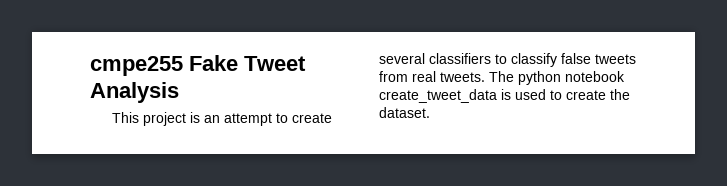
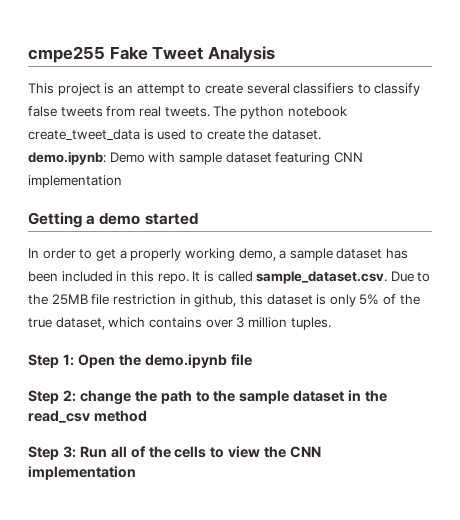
+ demo.ipynb: Demo with sample dataset featuring CNN implementation
+ Getting a demo started
+ In order to get a properly working demo, a sample dataset has been included in this repo. It is called sample_dataset.csv. Due to the 25MB file restriction in github, this dataset is only 5% of the true dataset, which contains over 3 million tuples.
+ Step 1: Open the demo.ipynb file
+ Step 2: change the path to the sample dataset in the read_csv method
+ Step 3: Run all of the cells to view the CNN implementation

